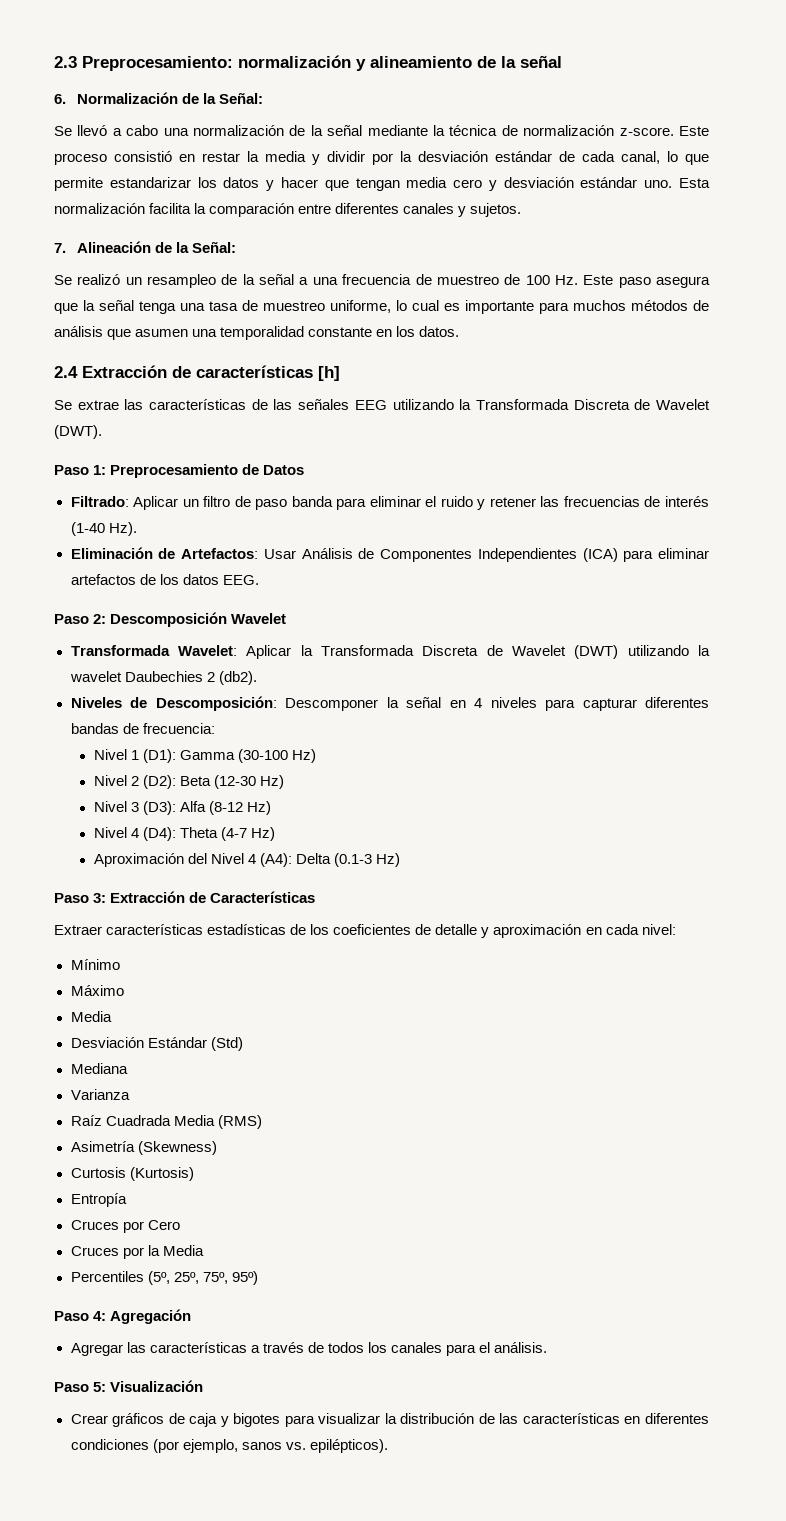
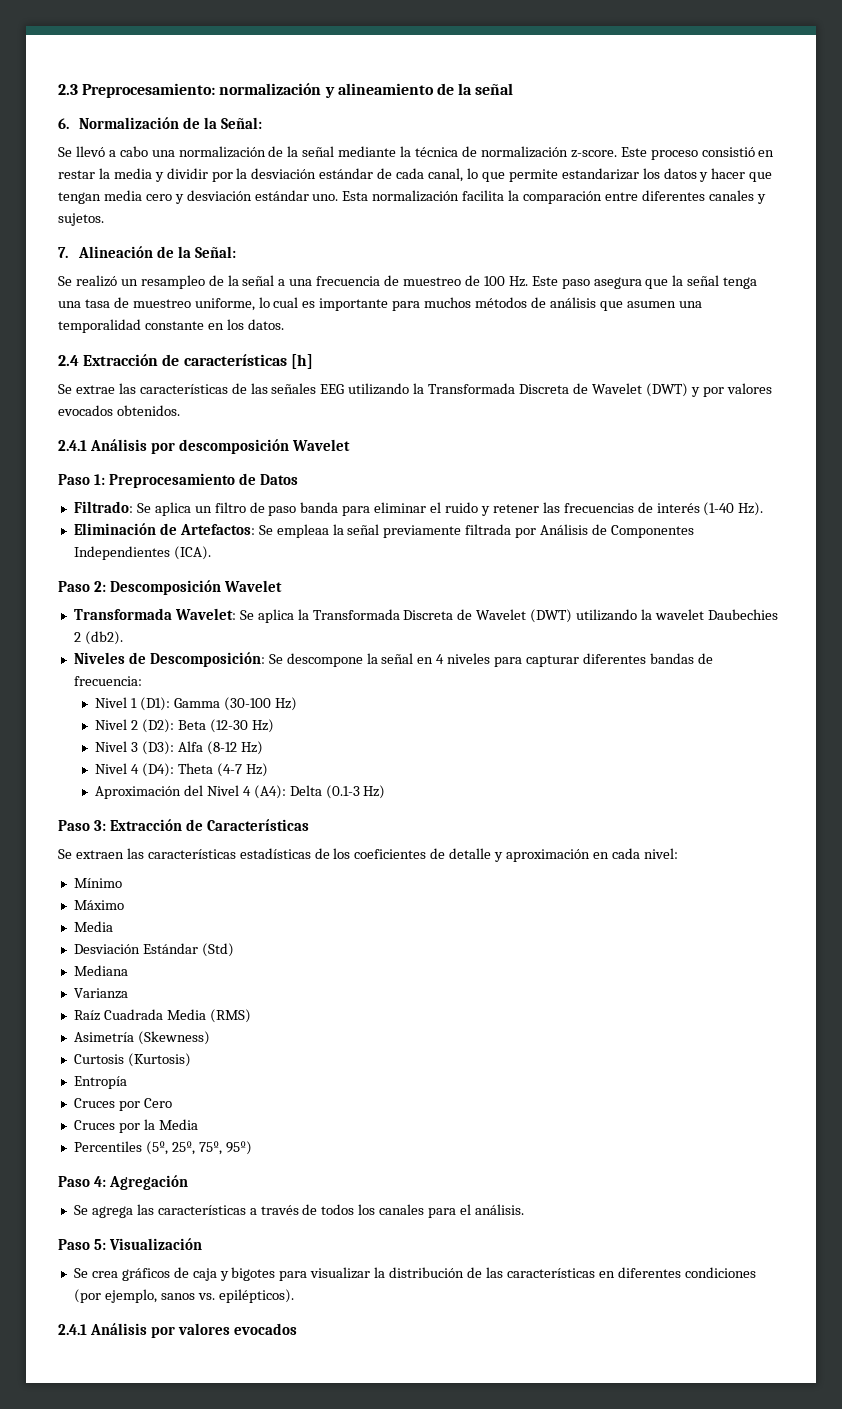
- Se extrae las características de las señales EEG utilizando la Transformada Discreta de Wavelet (DWT).
+ Se extrae las características de las señales EEG utilizando la Transformada Discreta de Wavelet (DWT) y por valores evocados obtenidos.
+ 2.4.1 Análisis por descomposición Wavelet
- Filtrado: Aplicar un filtro de paso banda para eliminar el ruido y retener las frecuencias de interés (1-40 Hz).
+ Filtrado: Se aplica un filtro de paso banda para eliminar el ruido y retener las frecuencias de interés (1-40 Hz).
- Eliminación de Artefactos: Usar Análisis de Componentes Independientes (ICA) para eliminar artefactos de los datos EEG.
+ Eliminación de Artefactos: Se empleaa la señal previamente filtrada por Análisis de Componentes Independientes (ICA).
- Transformada Wavelet: Aplicar la Transformada Discreta de Wavelet (DWT) utilizando la wavelet Daubechies 2 (db2).
+ Transformada Wavelet: Se aplica la Transformada Discreta de Wavelet (DWT) utilizando la wavelet Daubechies 2 (db2).
- Niveles de Descomposición: Descomponer la señal en 4 niveles para capturar diferentes bandas de frecuencia:
+ Niveles de Descomposición: Se descompone la señal en 4 niveles para capturar diferentes bandas de frecuencia:
- Extraer características estadísticas de los coeficientes de detalle y aproximación en cada nivel:
+ Se extraen las características estadísticas de los coeficientes de detalle y aproximación en cada nivel:
- Agregar las características a través de todos los canales para el análisis.
+ Se agrega las características a través de todos los canales para el análisis.
- Crear gráficos de caja y bigotes para visualizar la distribución de las características en diferentes condiciones (por ejemplo, sanos vs. epilépticos).
+ Se crea gráficos de caja y bigotes para visualizar la distribución de las características en diferentes condiciones (por ejemplo, sanos vs. epilépticos).
+ 2.4.1 Análisis por valores evocados

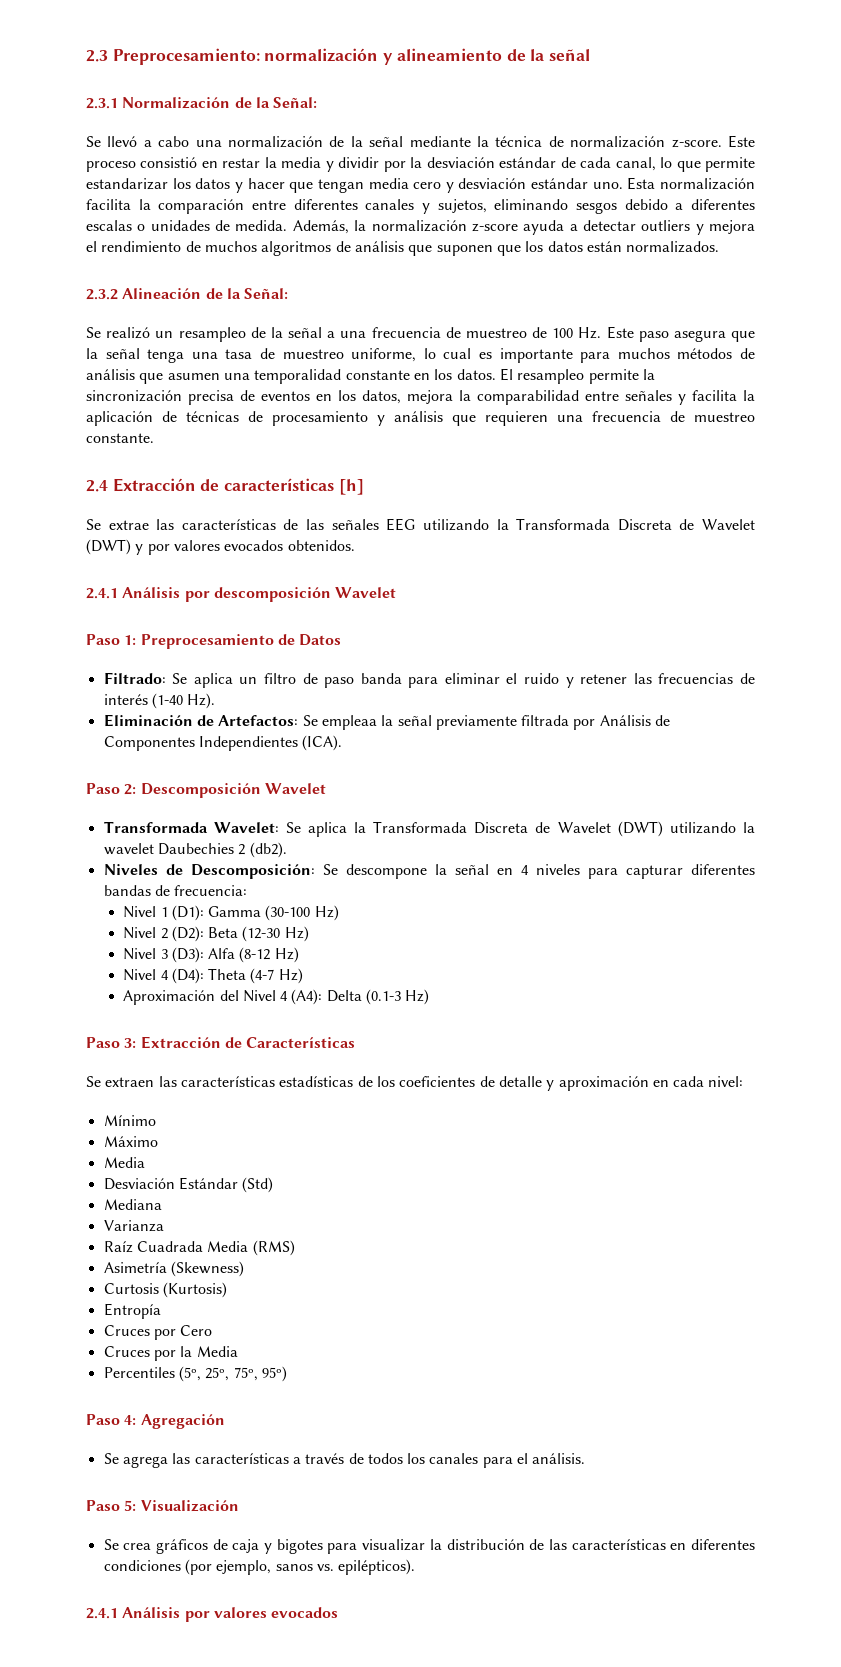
- 6. Normalización de la Señal:
+ 2.3.1 Normalización de la Señal:
- Esta normalización facilita la comparación entre diferentes canales y sujetos.
- 7. Alineación de la Señal:
+ Esta normalización facilita la comparación entre diferentes canales y sujetos, eliminando sesgos debido a diferentes escalas o unidades de medida. Además, la normalización z-score ayuda a detectar outliers y mejora el rendimiento de muchos algoritmos de análisis que suponen que los datos están normalizados.
+ 2.3.2 Alineación de la Señal:
+ El resampleo permite la sincronización precisa de eventos en los datos, mejora la comparabilidad entre señales y facilita la aplicación de técnicas de procesamiento y análisis que requieren una frecuencia de muestreo constante.

